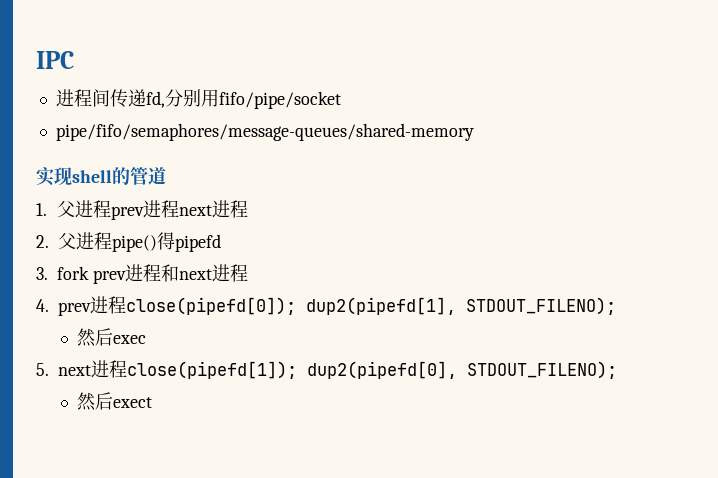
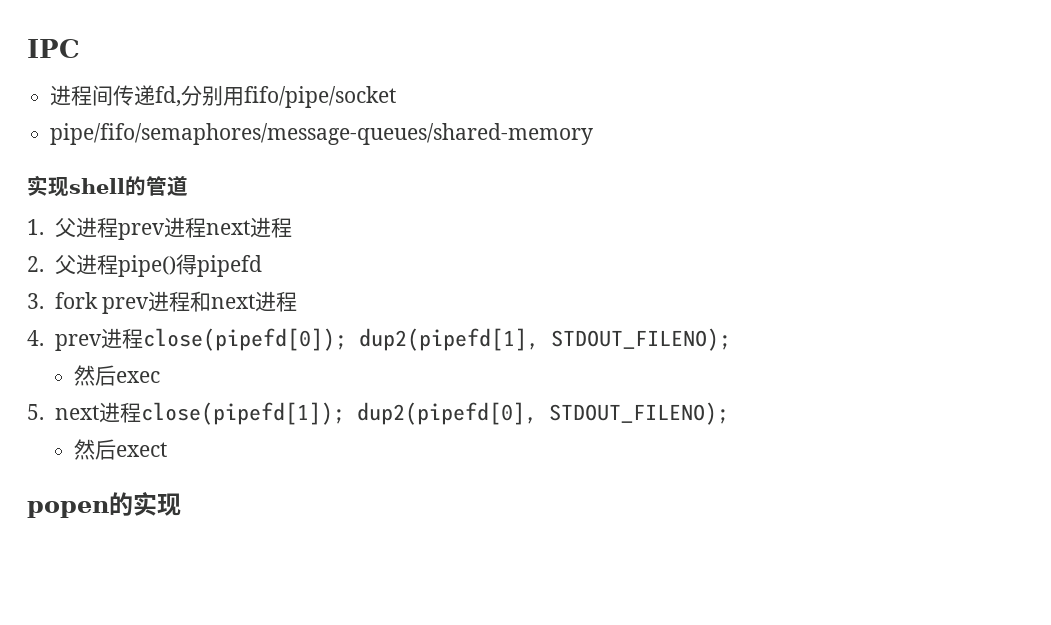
+ popen的实现

